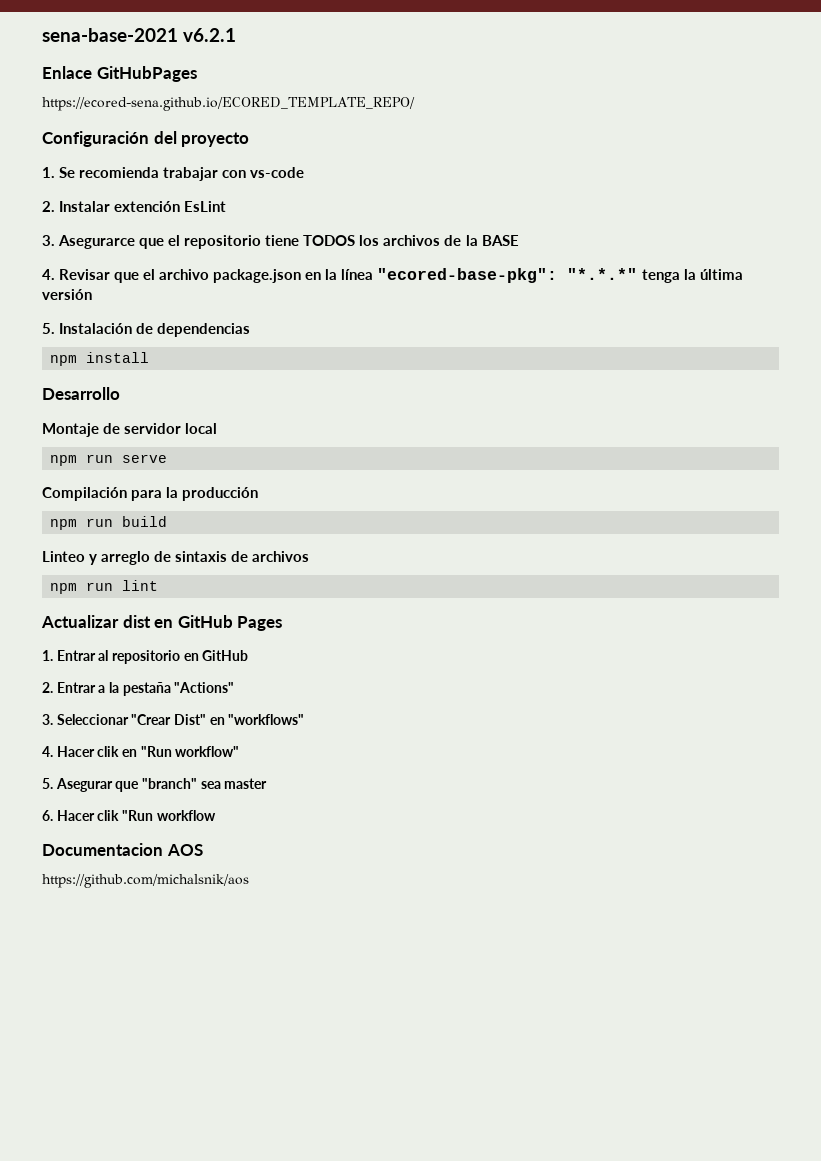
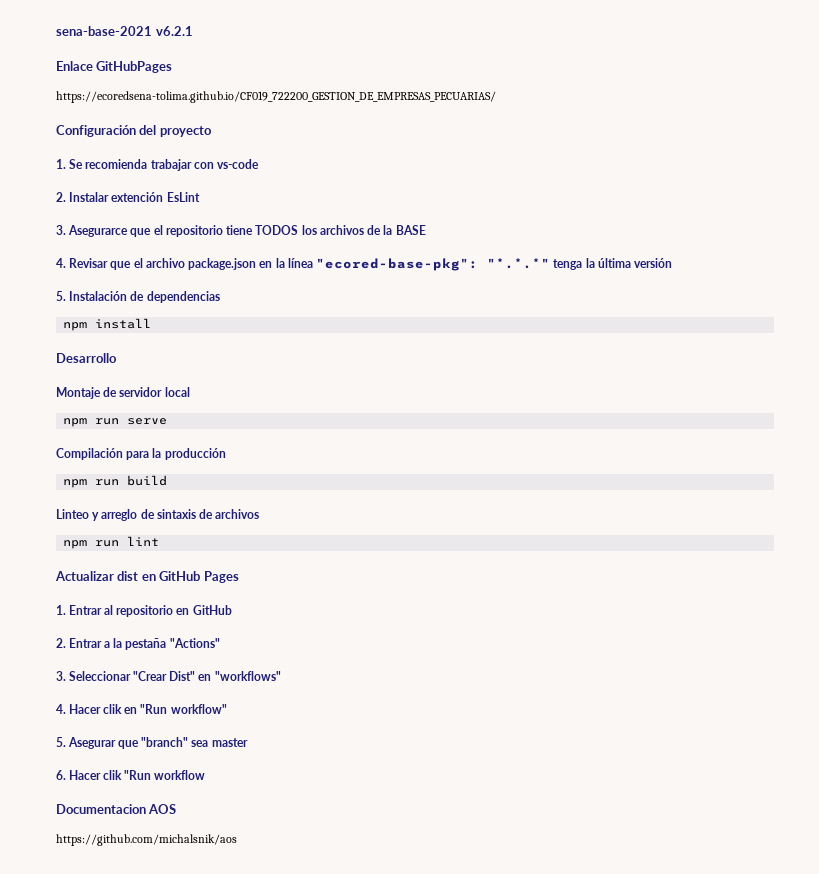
- https://ecored-sena.github.io/ECORED_TEMPLATE_REPO/
+ https://ecoredsena-tolima.github.io/CF019_722200_GESTION_DE_EMPRESAS_PECUARIAS/

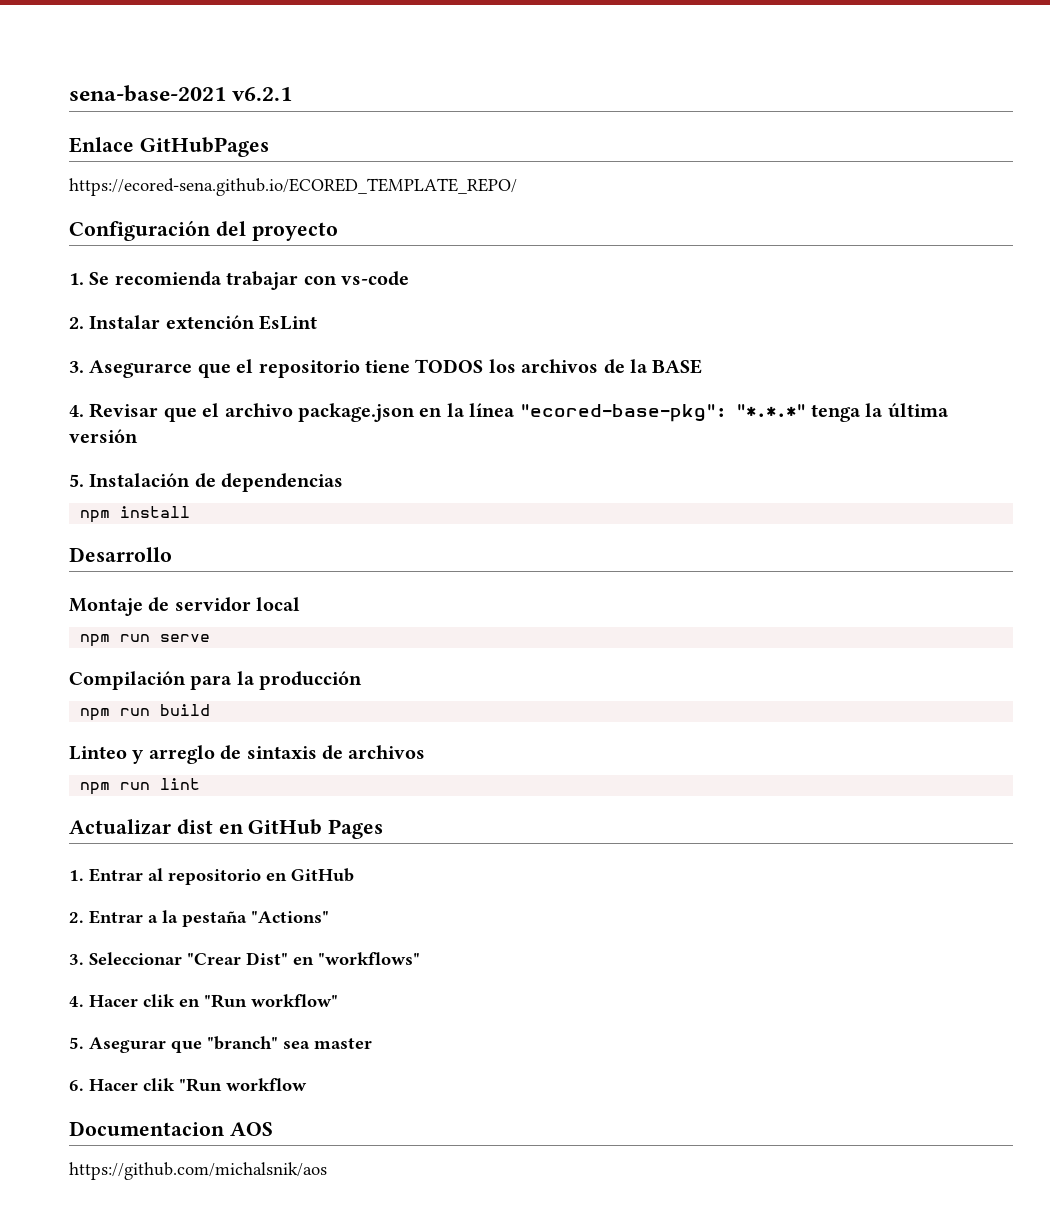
- https://ecoredsena-tolima.github.io/CF019_722200_GESTION_DE_EMPRESAS_PECUARIAS/
+ https://ecored-sena.github.io/ECORED_TEMPLATE_REPO/

